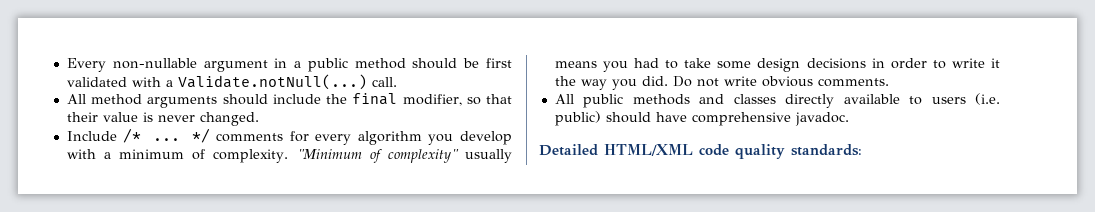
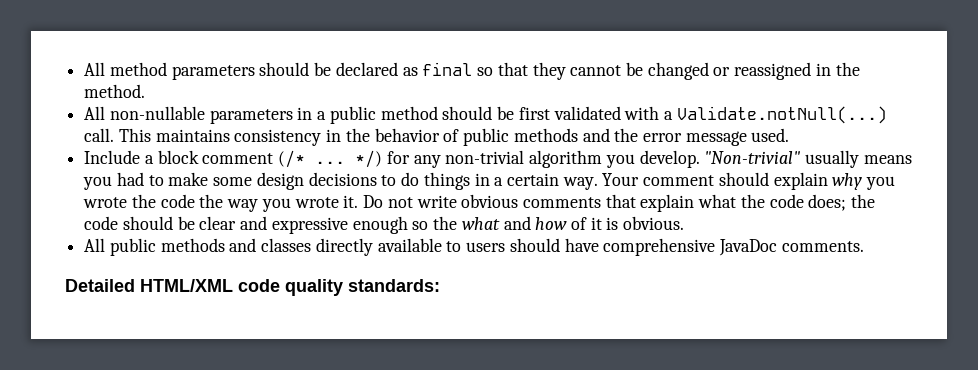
- Every non-nullable argument in a public method should be first validated with a Validate.notNull(...) call.
- All method arguments should include the final modifier, so that their value is never changed.
- Include /* ... */ comments for every algorithm you develop with a minimum of complexity. "Minimum of complexity" usually means you had to take some design decisions in order to write it the way you did.
+ All method parameters should be declared as final so that they cannot be changed or reassigned in the method.
+ All non-nullable parameters in a public method should be first validated with a Validate.notNull(...) call. This maintains consistency in the behavior of public methods and the error message used.
+ Include a block comment (/* ... */) for any non-trivial algorithm you develop. "Non-trivial" usually means you had to make some design decisions to do things in a certain way. Your comment should explain why you wrote the code the way you wrote it.
- Do not write obvious comments.
+ Do not write obvious comments that explain what the code does; the code should be clear and expressive enough so the what and how of it is obvious.
- All public methods and classes directly available to users (i.e. public) should have comprehensive javadoc.
+ All public methods and classes directly available to users should have comprehensive JavaDoc comments.

